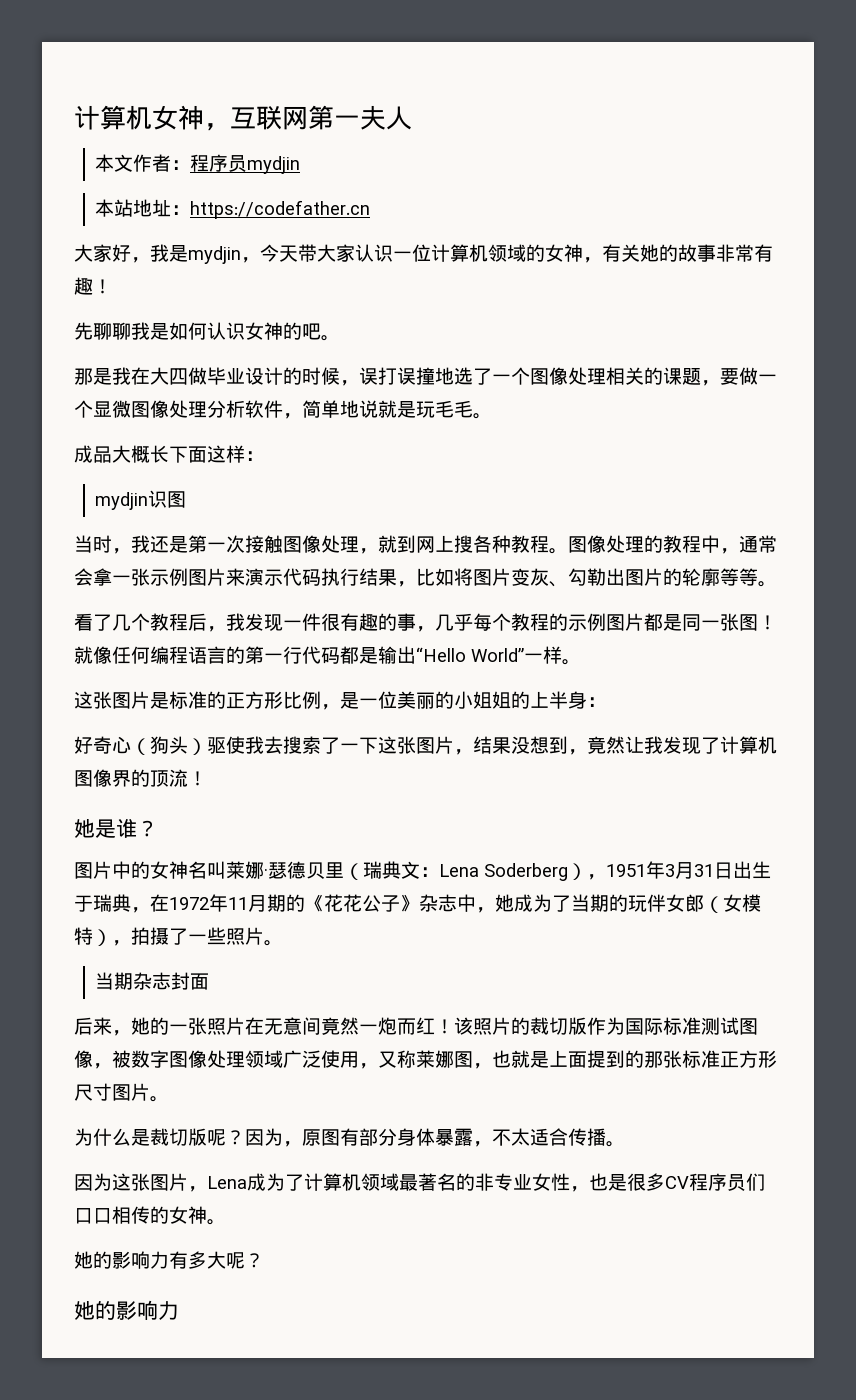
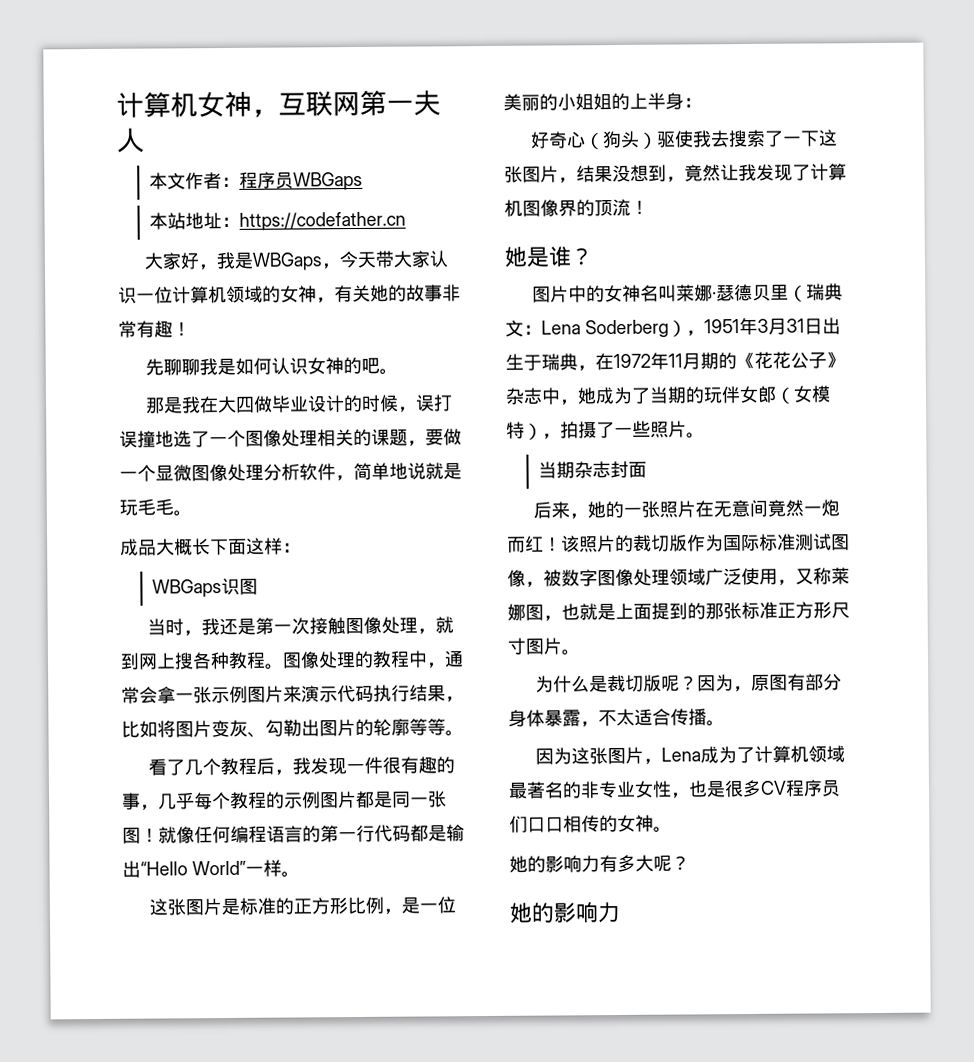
- 本文作者：程序员mydjin
+ 本文作者：程序员WBGaps
- 大家好，我是mydjin，今天带大家认识一位计算机领域的女神，有关她的故事非常有趣！
+ 大家好，我是WBGaps，今天带大家认识一位计算机领域的女神，有关她的故事非常有趣！
- mydjin识图
+ WBGaps识图

